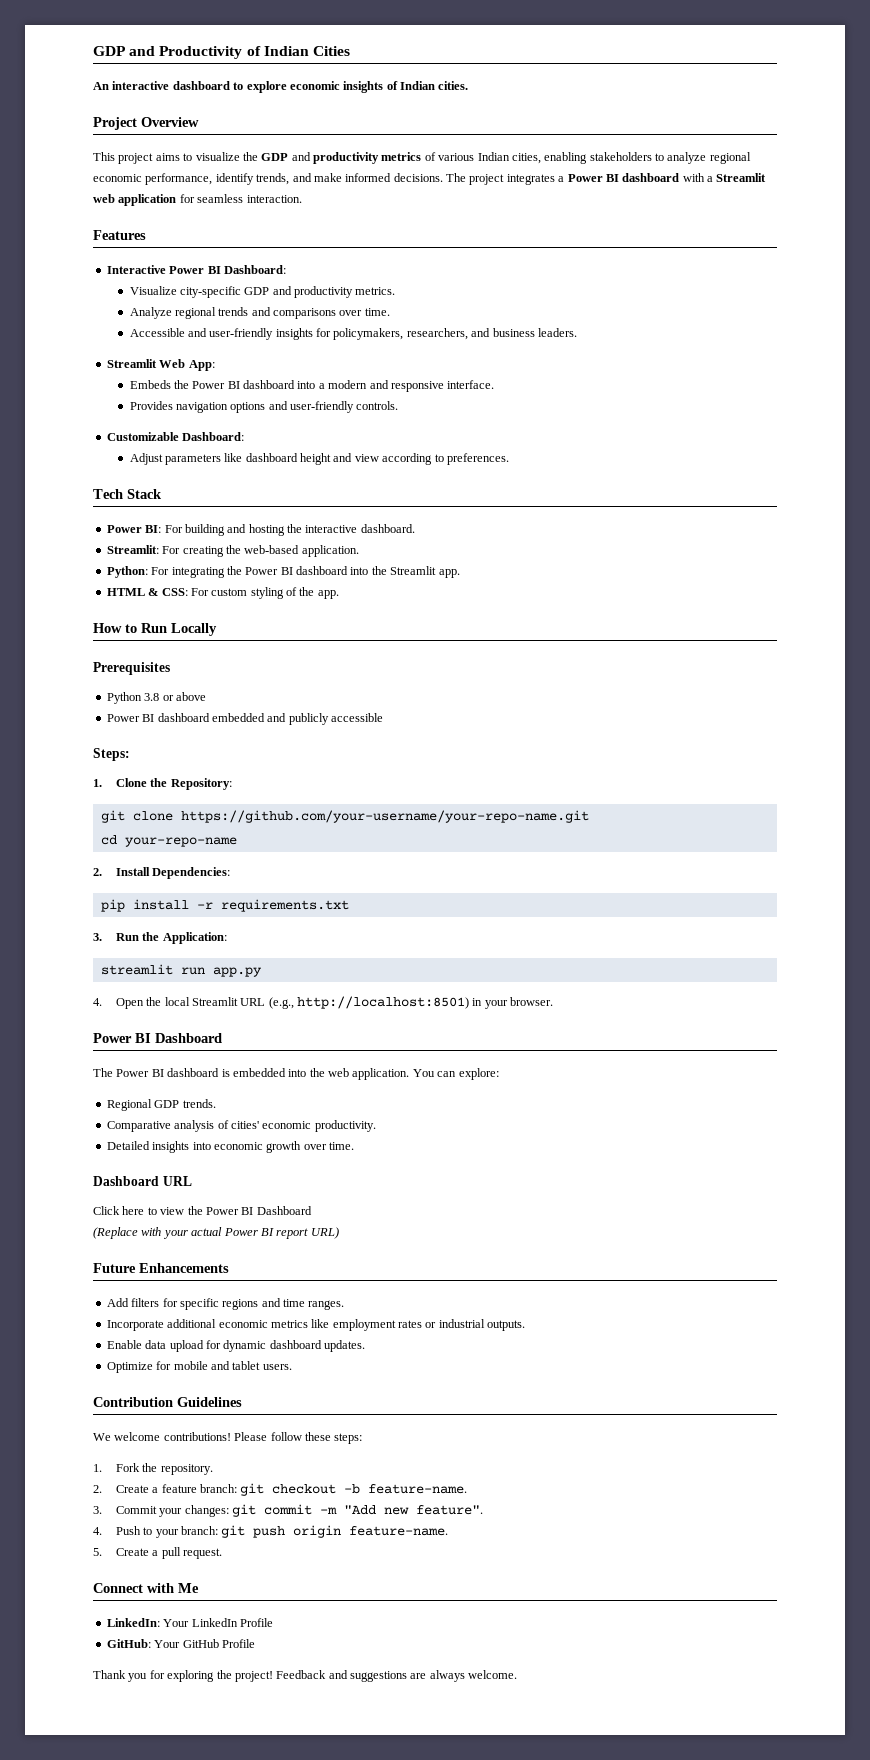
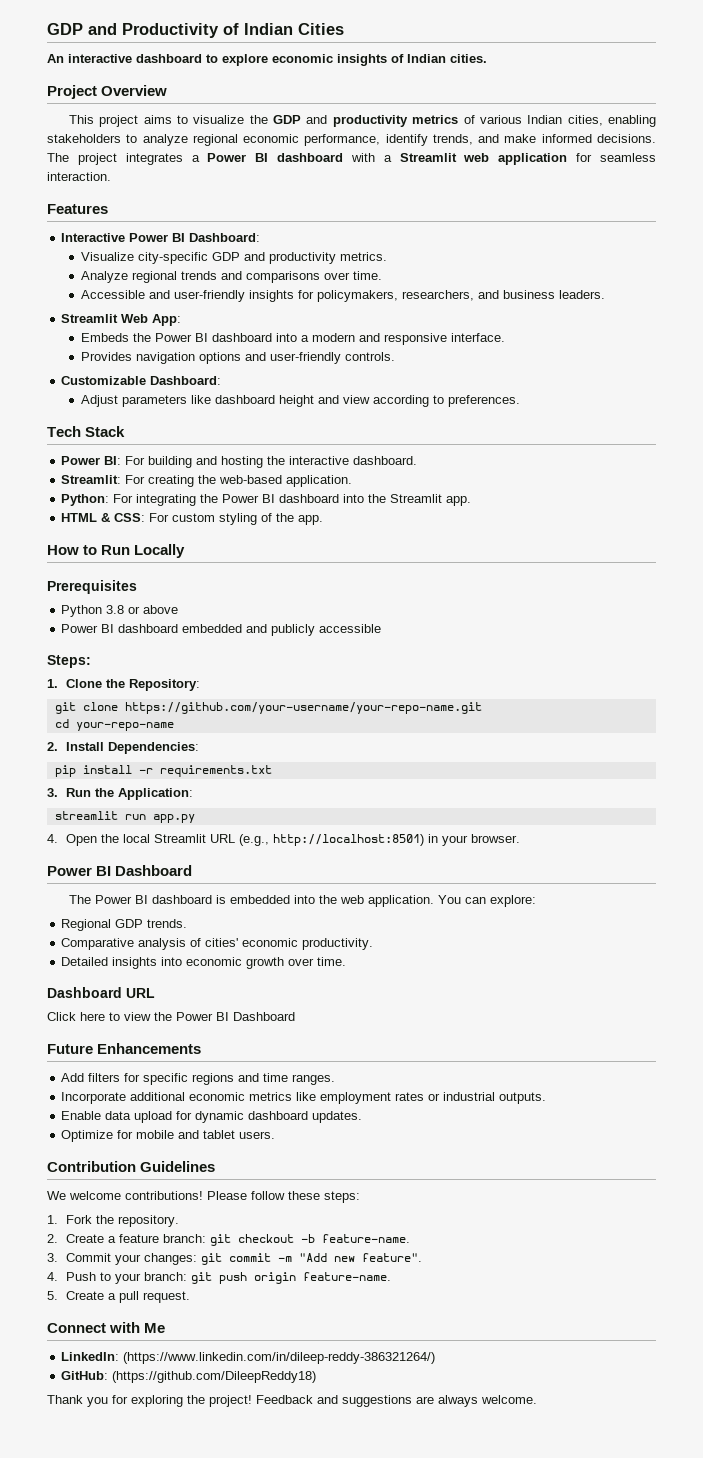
- (Replace with your actual Power BI report URL)
- LinkedIn: Your LinkedIn Profile
- GitHub: Your GitHub Profile
+ LinkedIn: (https://www.linkedin.com/in/dileep-reddy-386321264/)
+ GitHub: (https://github.com/DileepReddy18)

